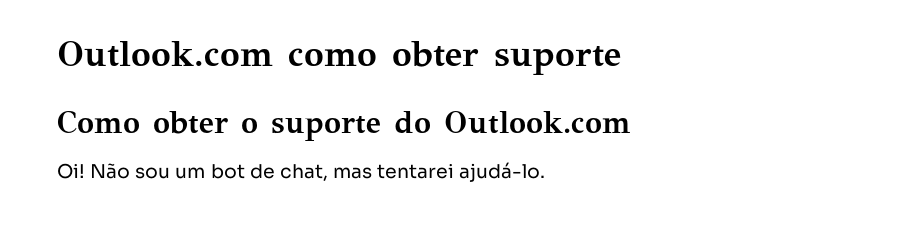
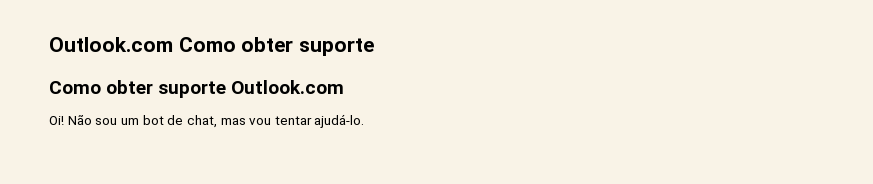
- Outlook.com como obter suporte
+ Outlook.com Como obter suporte
- Como obter o suporte do Outlook.com
+ Como obter suporte Outlook.com
- Não sou um bot de chat, mas tentarei ajudá-lo.
+ Não sou um bot de chat, mas vou tentar ajudá-lo.

